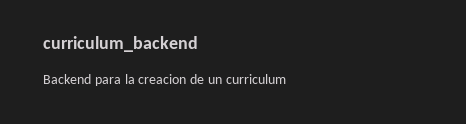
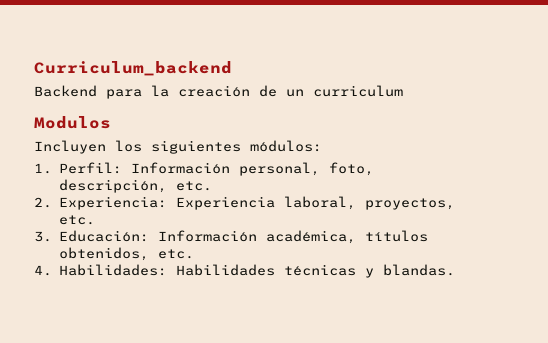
- curriculum_backend
+ Curriculum_backend
- Backend para la creacion de un curriculum
+ Backend para la creación de un curriculum
+ Modulos
+ Incluyen los siguientes módulos:
+ 1. Perfil: Información personal, foto, descripción, etc.
+ 2. Experiencia: Experiencia laboral, proyectos, etc.
+ 3. Educación: Información académica, títulos obtenidos, etc.
+ 4. Habilidades: Habilidades técnicas y blandas.

